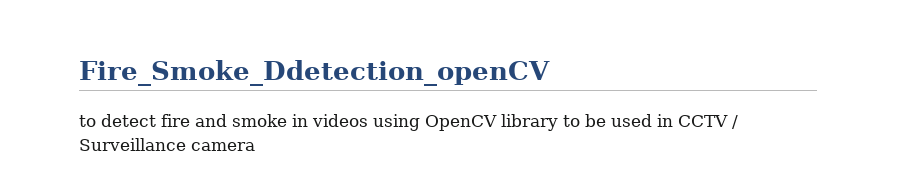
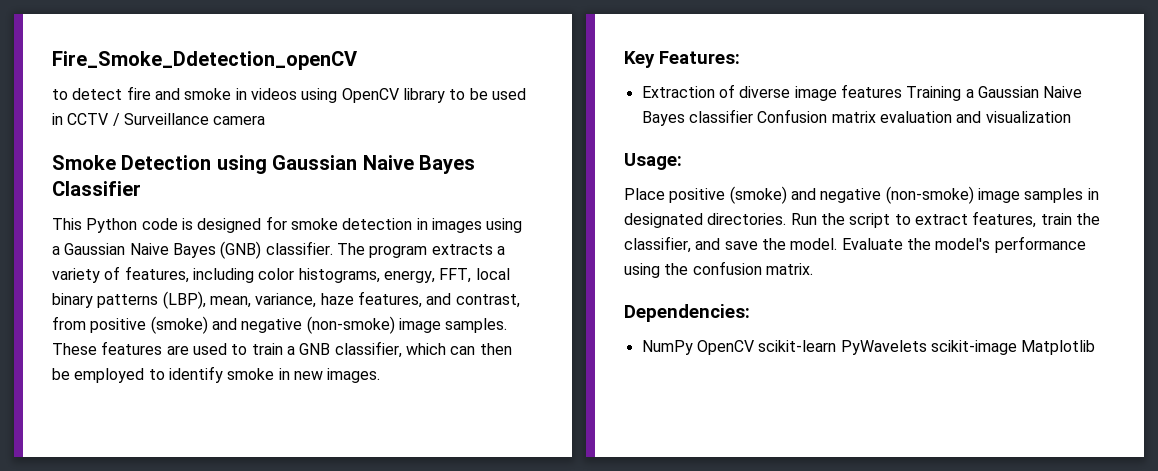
+ Smoke Detection using Gaussian Naive Bayes Classifier
+ This Python code is designed for smoke detection in images using a Gaussian Naive Bayes (GNB) classifier. The program extracts a variety of features, including color histograms, energy, FFT, local binary patterns (LBP), mean, variance, haze features, and contrast, from positive (smoke) and negative (non-smoke) image samples. These features are used to train a GNB classifier, which can then be employed to identify smoke in new images.
+ Key Features:
+ Extraction of diverse image features Training a Gaussian Naive Bayes classifier Confusion matrix evaluation and visualization
+ Usage:
+ Place positive (smoke) and negative (non-smoke) image samples in designated directories. Run the script to extract features, train the classifier, and save the model. Evaluate the model's performance using the confusion matrix.
+ Dependencies:
+ NumPy OpenCV scikit-learn PyWavelets scikit-image Matplotlib

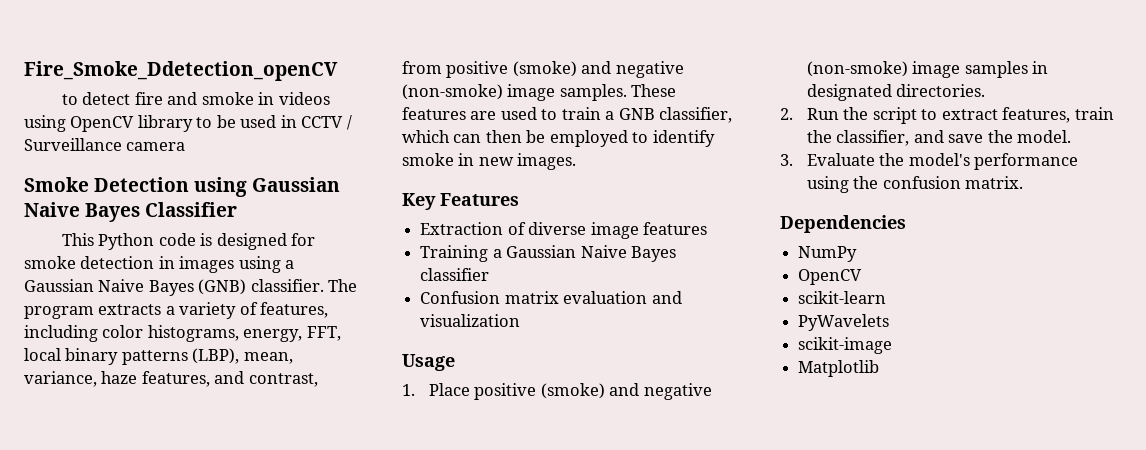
- Key Features:
+ Key Features
- Extraction of diverse image features Training a Gaussian Naive Bayes classifier Confusion matrix evaluation and visualization
+ Extraction of diverse image features
+ Training a Gaussian Naive Bayes classifier
+ Confusion matrix evaluation and visualization
- Usage:
- Place positive (smoke) and negative (non-smoke) image samples in designated directories. Run the script to extract features, train the classifier, and save the model. Evaluate the model's performance using the confusion matrix.
+ Usage
+ 1. Place positive (smoke) and negative (non-smoke) image samples in designated directories.
+ 2. Run the script to extract features, train the classifier, and save the model.
+ 3. Evaluate the model's performance using the confusion matrix.
- Dependencies:
+ Dependencies
- NumPy OpenCV scikit-learn PyWavelets scikit-image Matplotlib
+ NumPy
+ OpenCV
+ scikit-learn
+ PyWavelets
+ scikit-image
+ Matplotlib

